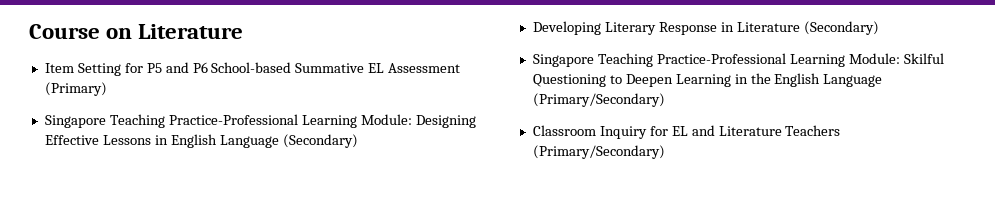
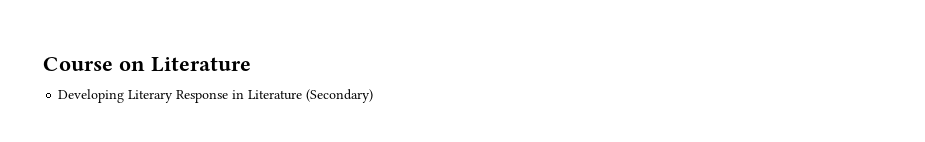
- Item Setting for P5 and P6 School-based Summative EL Assessment (Primary)
- Singapore Teaching Practice-Professional Learning Module: Designing Effective Lessons in English Language (Secondary)
- Singapore Teaching Practice-Professional Learning Module: Skilful Questioning to Deepen Learning in the English Language (Primary/Secondary)
- Classroom Inquiry for EL and Literature Teachers (Primary/Secondary)

